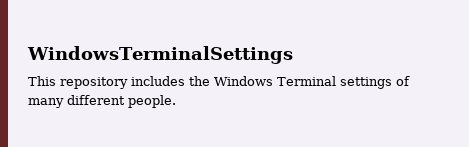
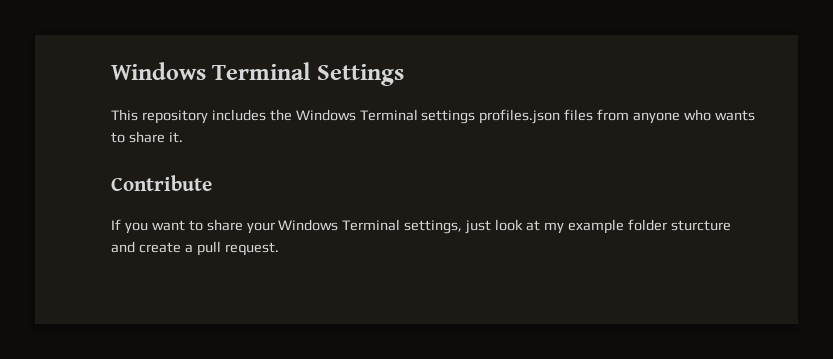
- WindowsTerminalSettings
+ Windows Terminal Settings
- This repository includes the Windows Terminal settings of many different people.
+ This repository includes the Windows Terminal settings profiles.json files from anyone who wants to share it.
+ Contribute
+ If you want to share your Windows Terminal settings, just look at my example folder sturcture and create a pull request.

